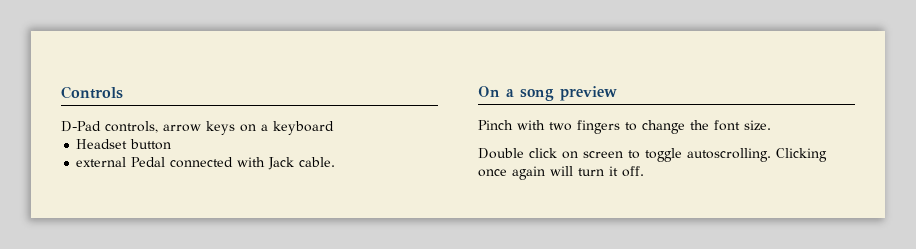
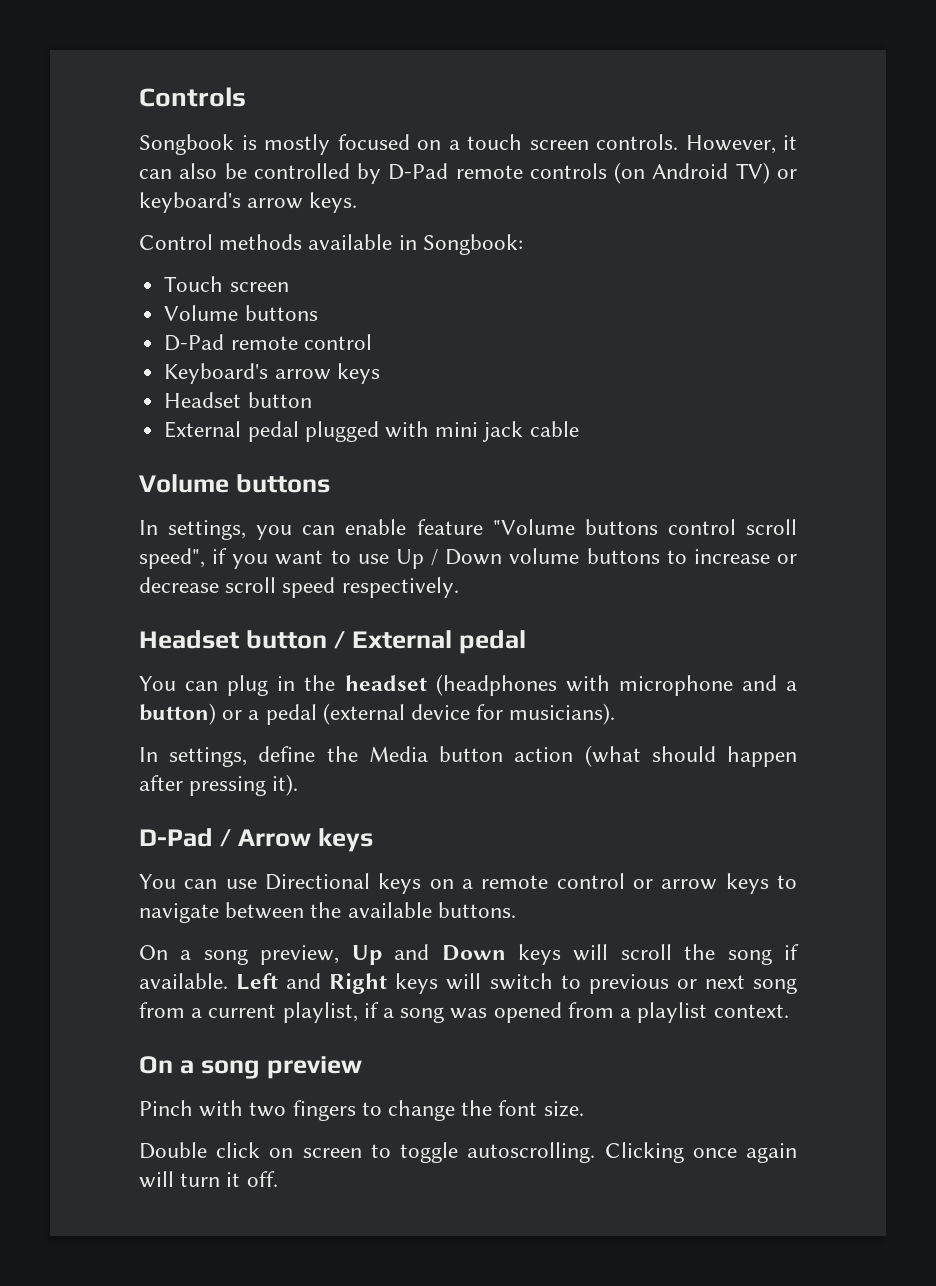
- D-Pad controls, arrow keys on a keyboard
+ Songbook is mostly focused on a touch screen controls. However, it can also be controlled by D-Pad remote controls (on Android TV) or keyboard's arrow keys.
+ Control methods available in Songbook:
+ Touch screen
+ Volume buttons
+ D-Pad remote control
+ Keyboard's arrow keys
- external Pedal connected with Jack cable.
+ External pedal plugged with mini jack cable
+ Volume buttons
+ In settings, you can enable feature "Volume buttons control scroll speed", if you want to use Up / Down volume buttons to increase or decrease scroll speed respectively.
+ Headset button / External pedal
+ You can plug in the headset (headphones with microphone and a button) or a pedal (external device for musicians).
+ In settings, define the Media button action (what should happen after pressing it).
+ D-Pad / Arrow keys
+ You can use Directional keys on a remote control or arrow keys to navigate between the available buttons.
+ On a song preview, Up and Down keys will scroll the song if available. Left and Right keys will switch to previous or next song from a current playlist, if a song was opened from a playlist context.

